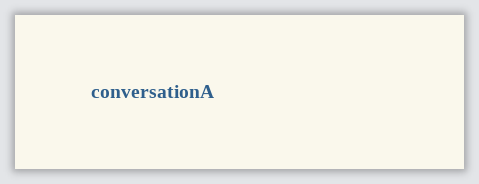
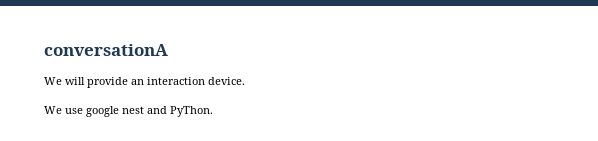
+ We will provide an interaction device.
+ We use google nest and PyThon.

